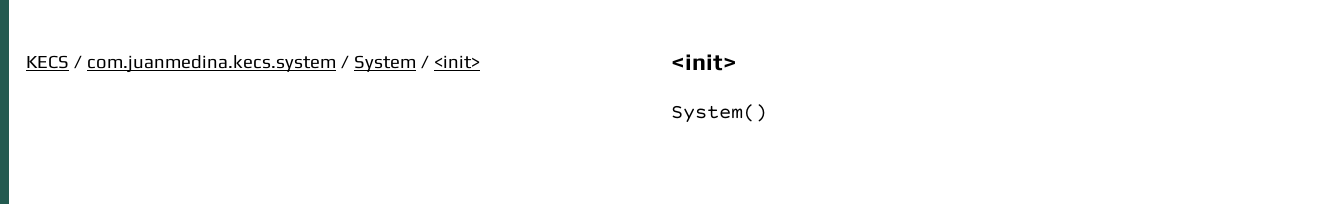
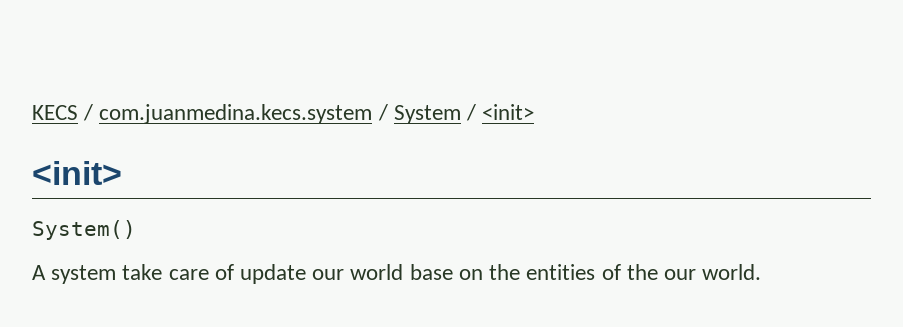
+ A system take care of update our world base on the entities of the our world.

